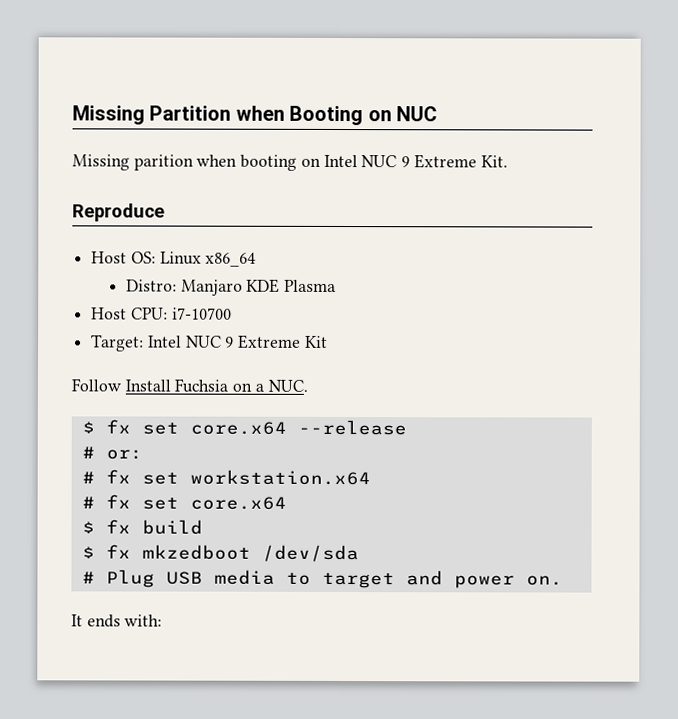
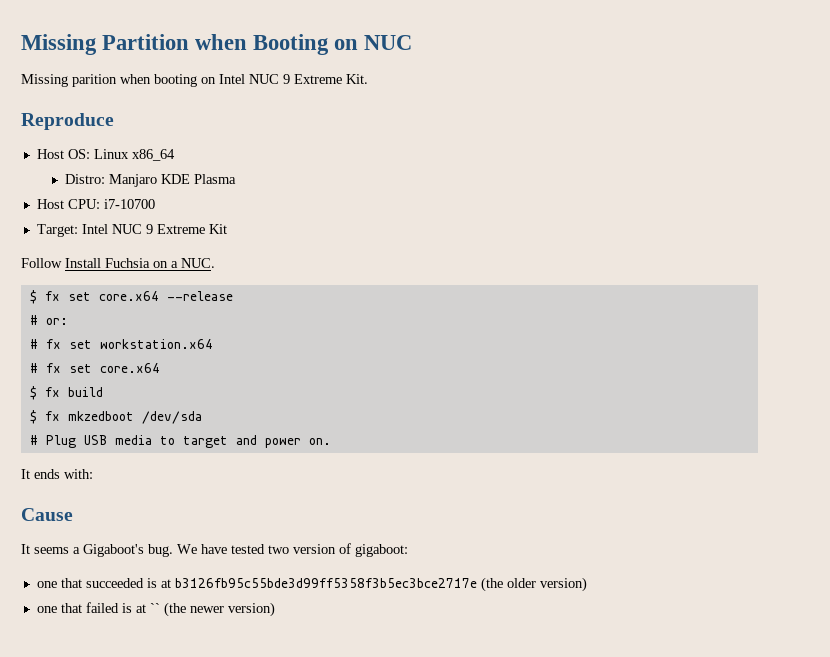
+ Cause
+ It seems a Gigaboot's bug. We have tested two version of gigaboot:
+ one that succeeded is at b3126fb95c55bde3d99ff5358f3b5ec3bce2717e (the older version)
+ one that failed is at `` (the newer version)

